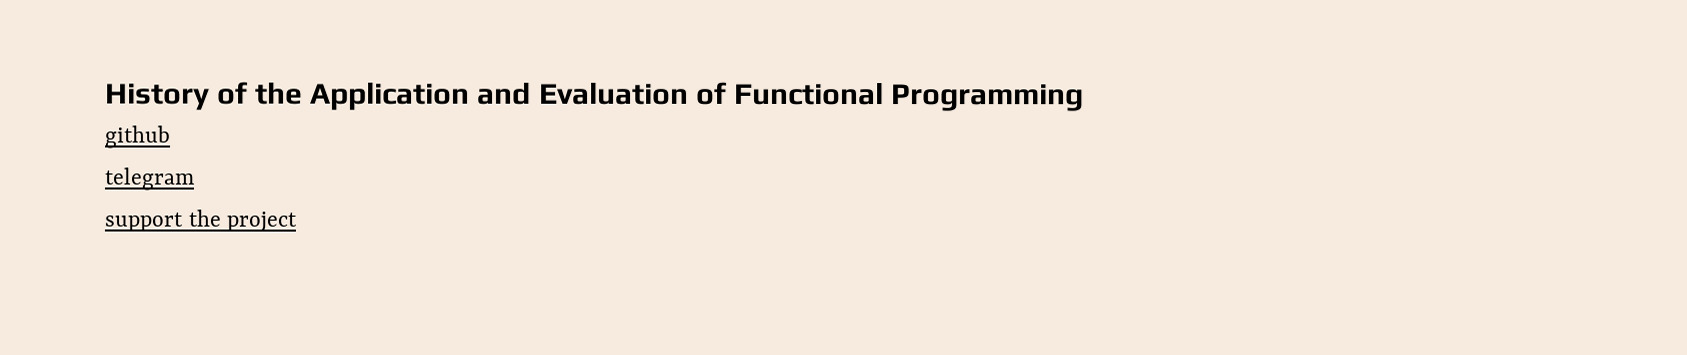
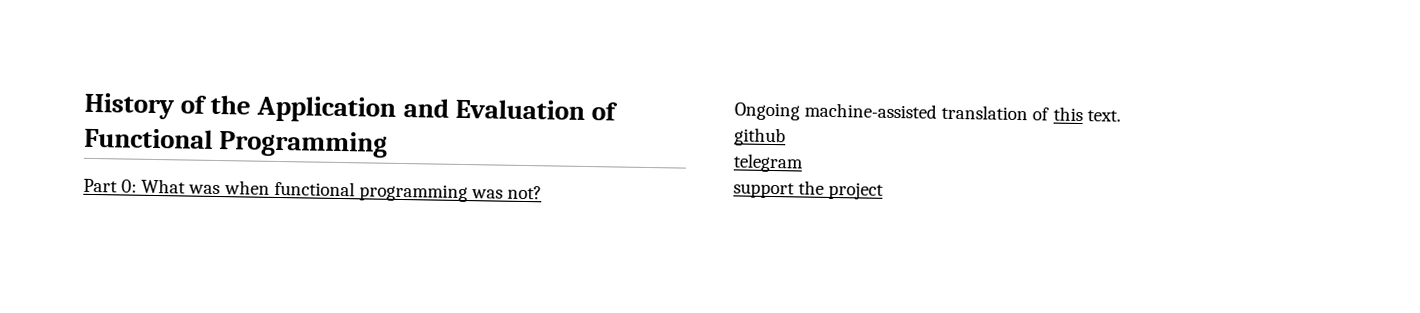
+ Part 0: What was when functional programming was not?
+ Ongoing machine-assisted translation of this text.

